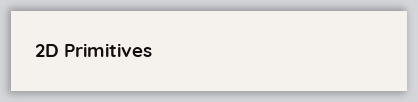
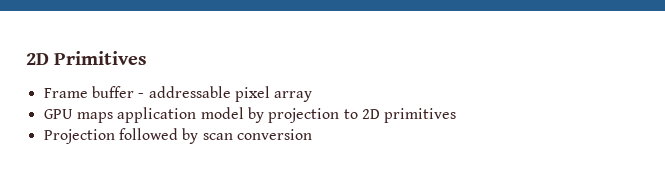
+ Frame buffer - addressable pixel array
+ GPU maps application model by projection to 2D primitives
+ Projection followed by scan conversion

